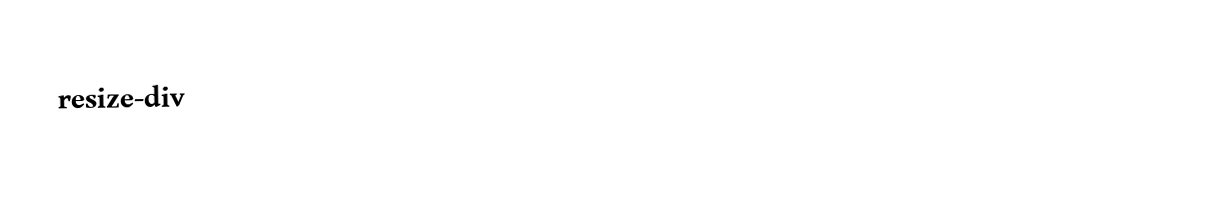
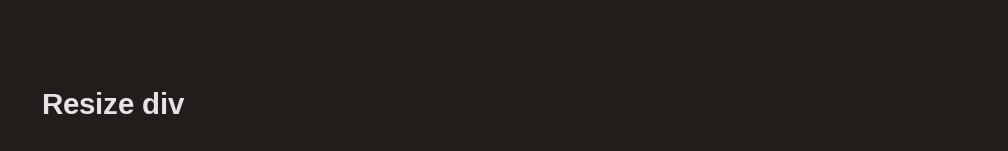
- resize-div
+ Resize div

